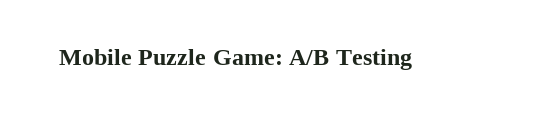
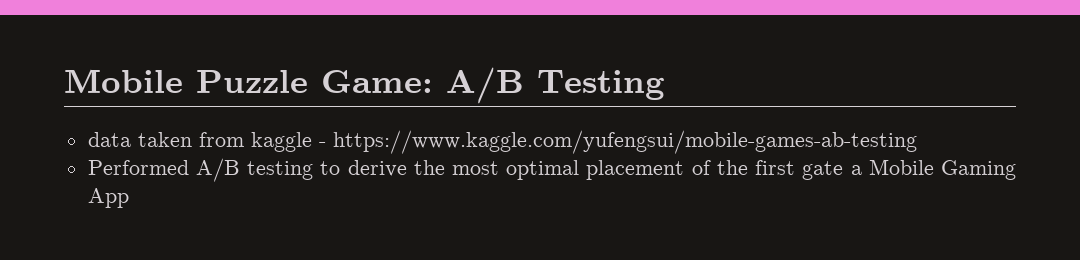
+ data taken from kaggle - https://www.kaggle.com/yufengsui/mobile-games-ab-testing
+ Performed A/B testing to derive the most optimal placement of the first gate a Mobile Gaming App

